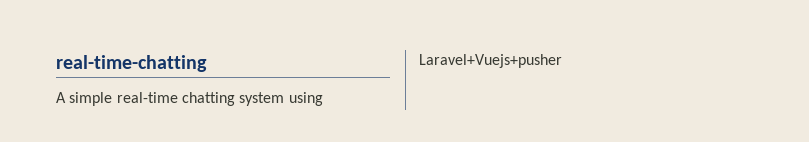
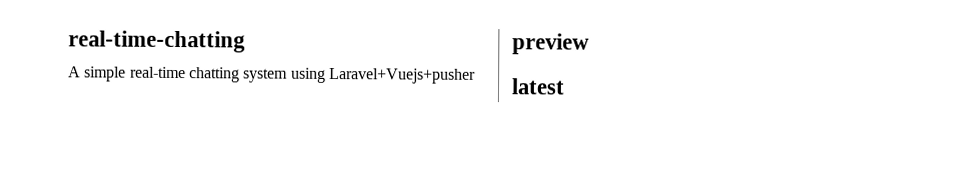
+ preview
+ latest

